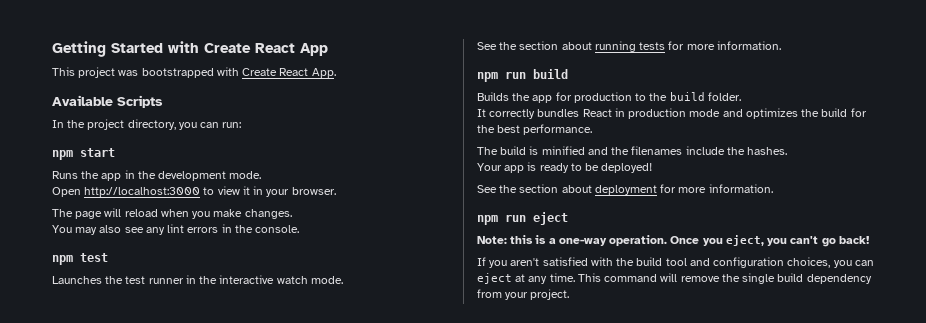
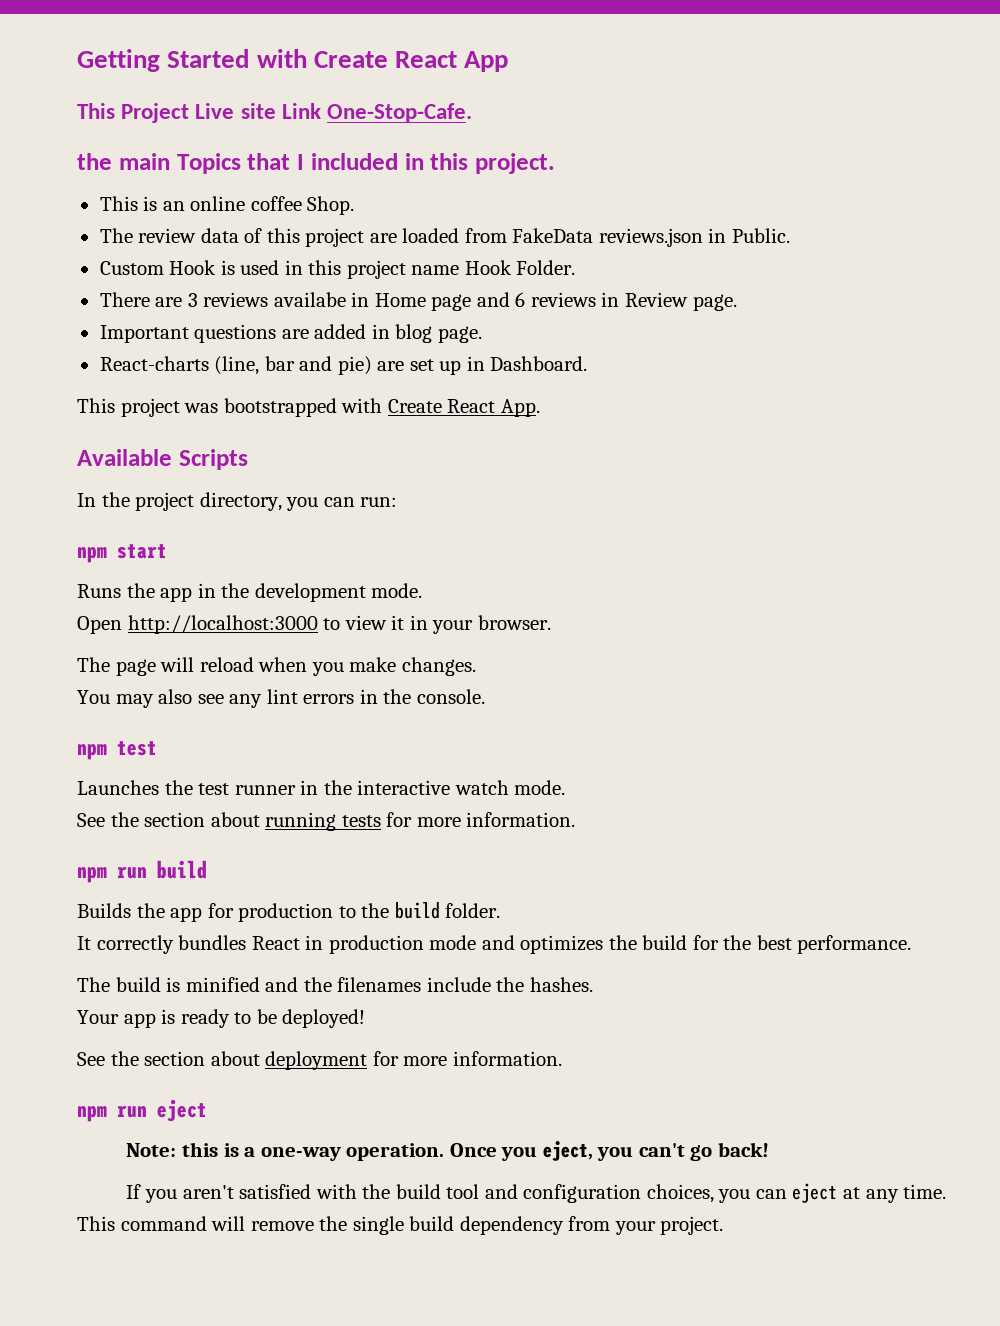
+ This Project Live site Link One-Stop-Cafe.
+ the main Topics that I included in this project.
+ This is an online coffee Shop.
+ The review data of this project are loaded from FakeData reviews.json in Public.
+ Custom Hook is used in this project name Hook Folder.
+ There are 3 reviews availabe in Home page and 6 reviews in Review page.
+ Important questions are added in blog page.
+ React-charts (line, bar and pie) are set up in Dashboard.

